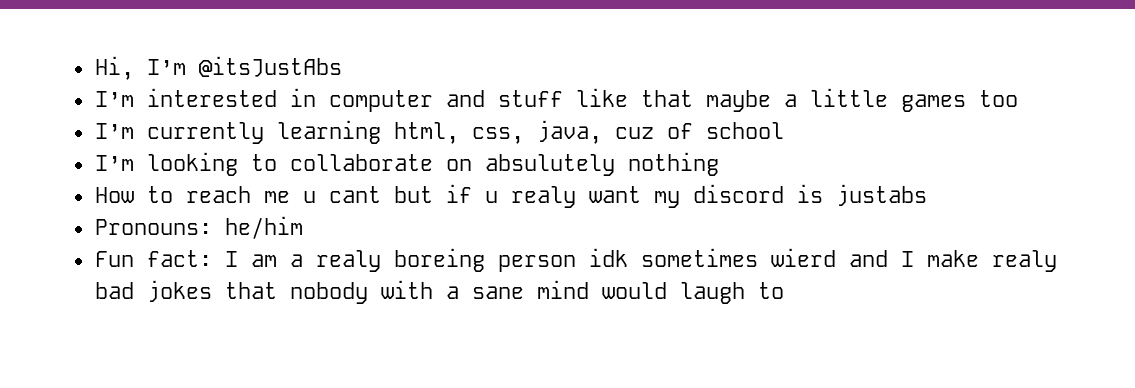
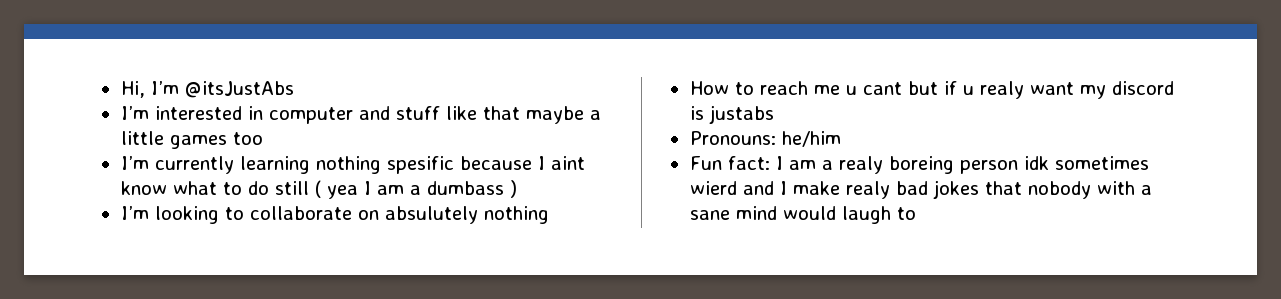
- I’m currently learning html, css, java, cuz of school
+ I’m currently learning nothing spesific because I aint know what to do still ( yea I am a dumbass )

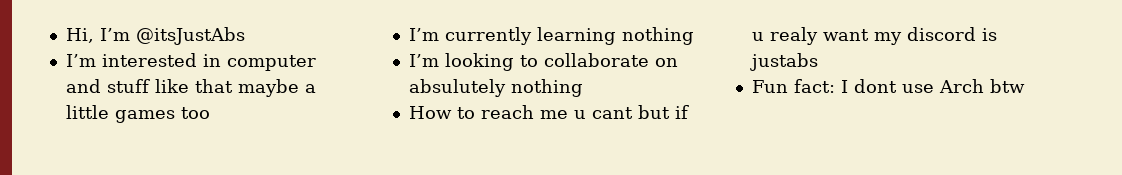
- I’m currently learning nothing spesific because I aint know what to do still ( yea I am a dumbass )
+ I’m currently learning nothing
- Pronouns: he/him
- Fun fact: I am a realy boreing person idk sometimes wierd and I make realy bad jokes that nobody with a sane mind would laugh to
+ Fun fact: I dont use Arch btw

